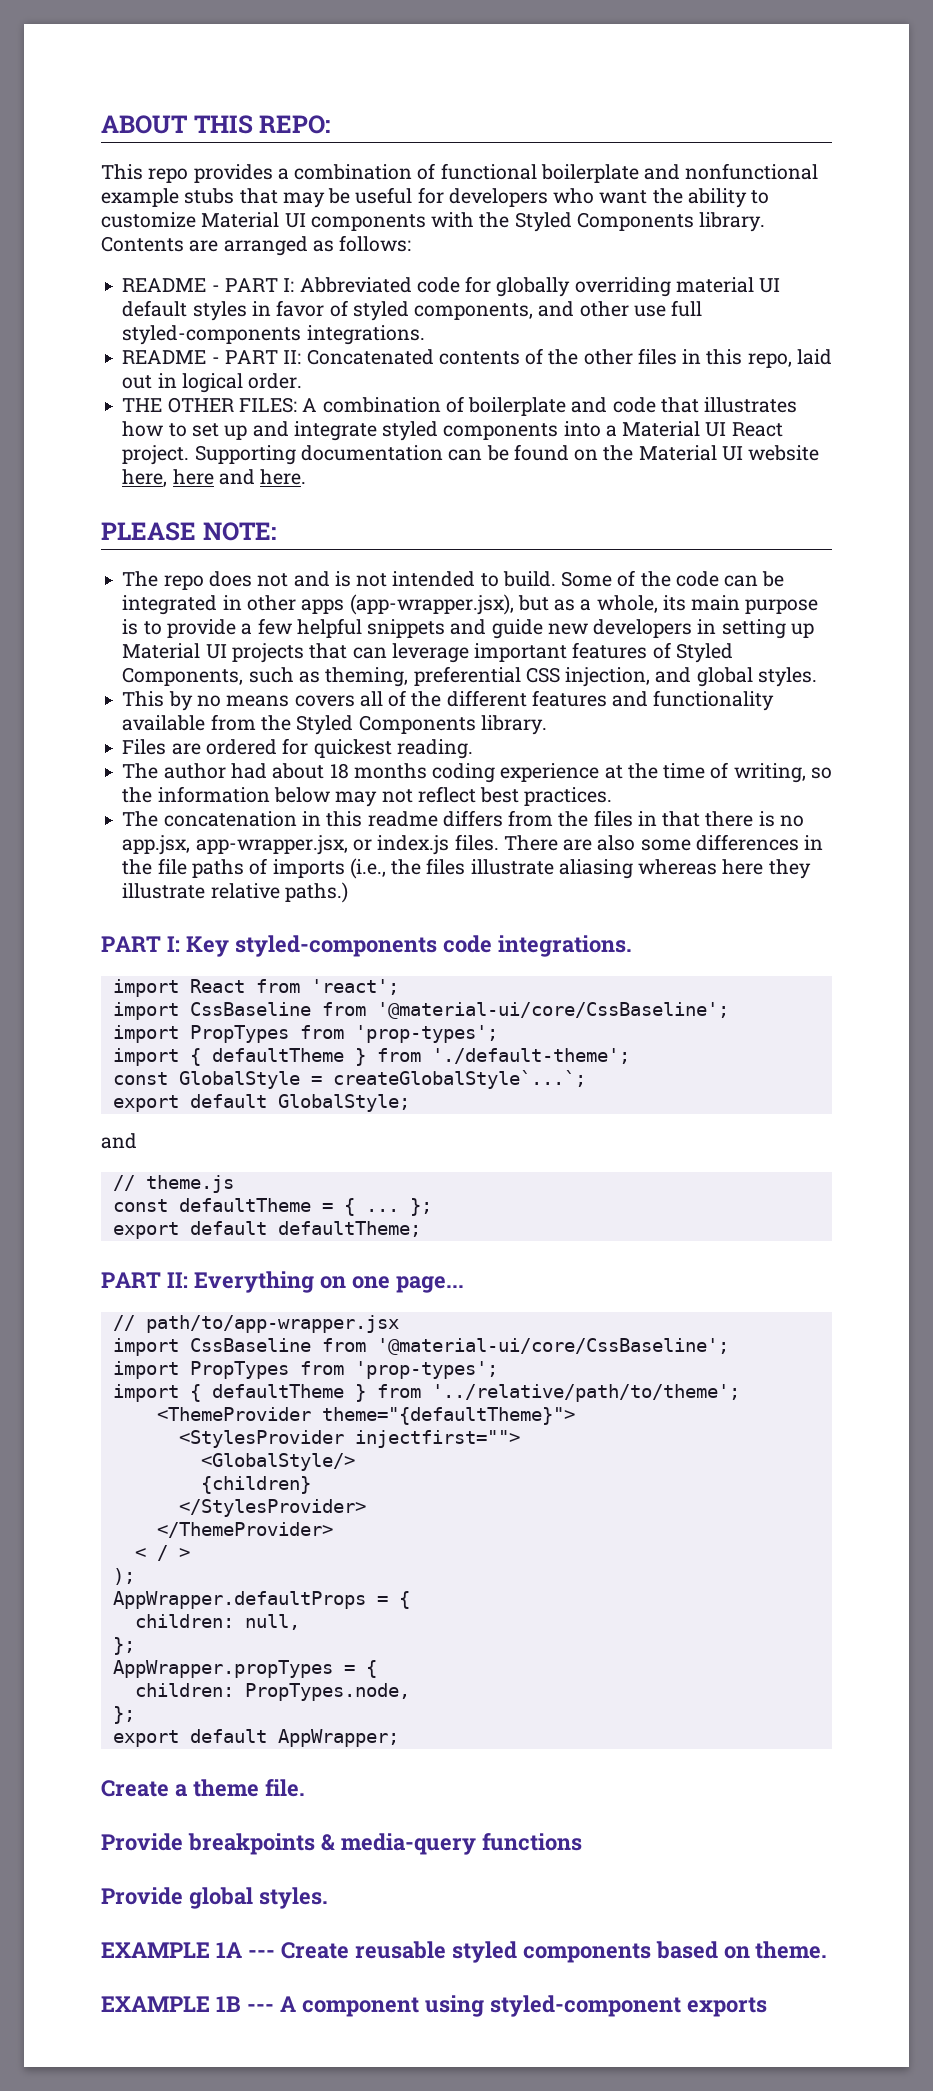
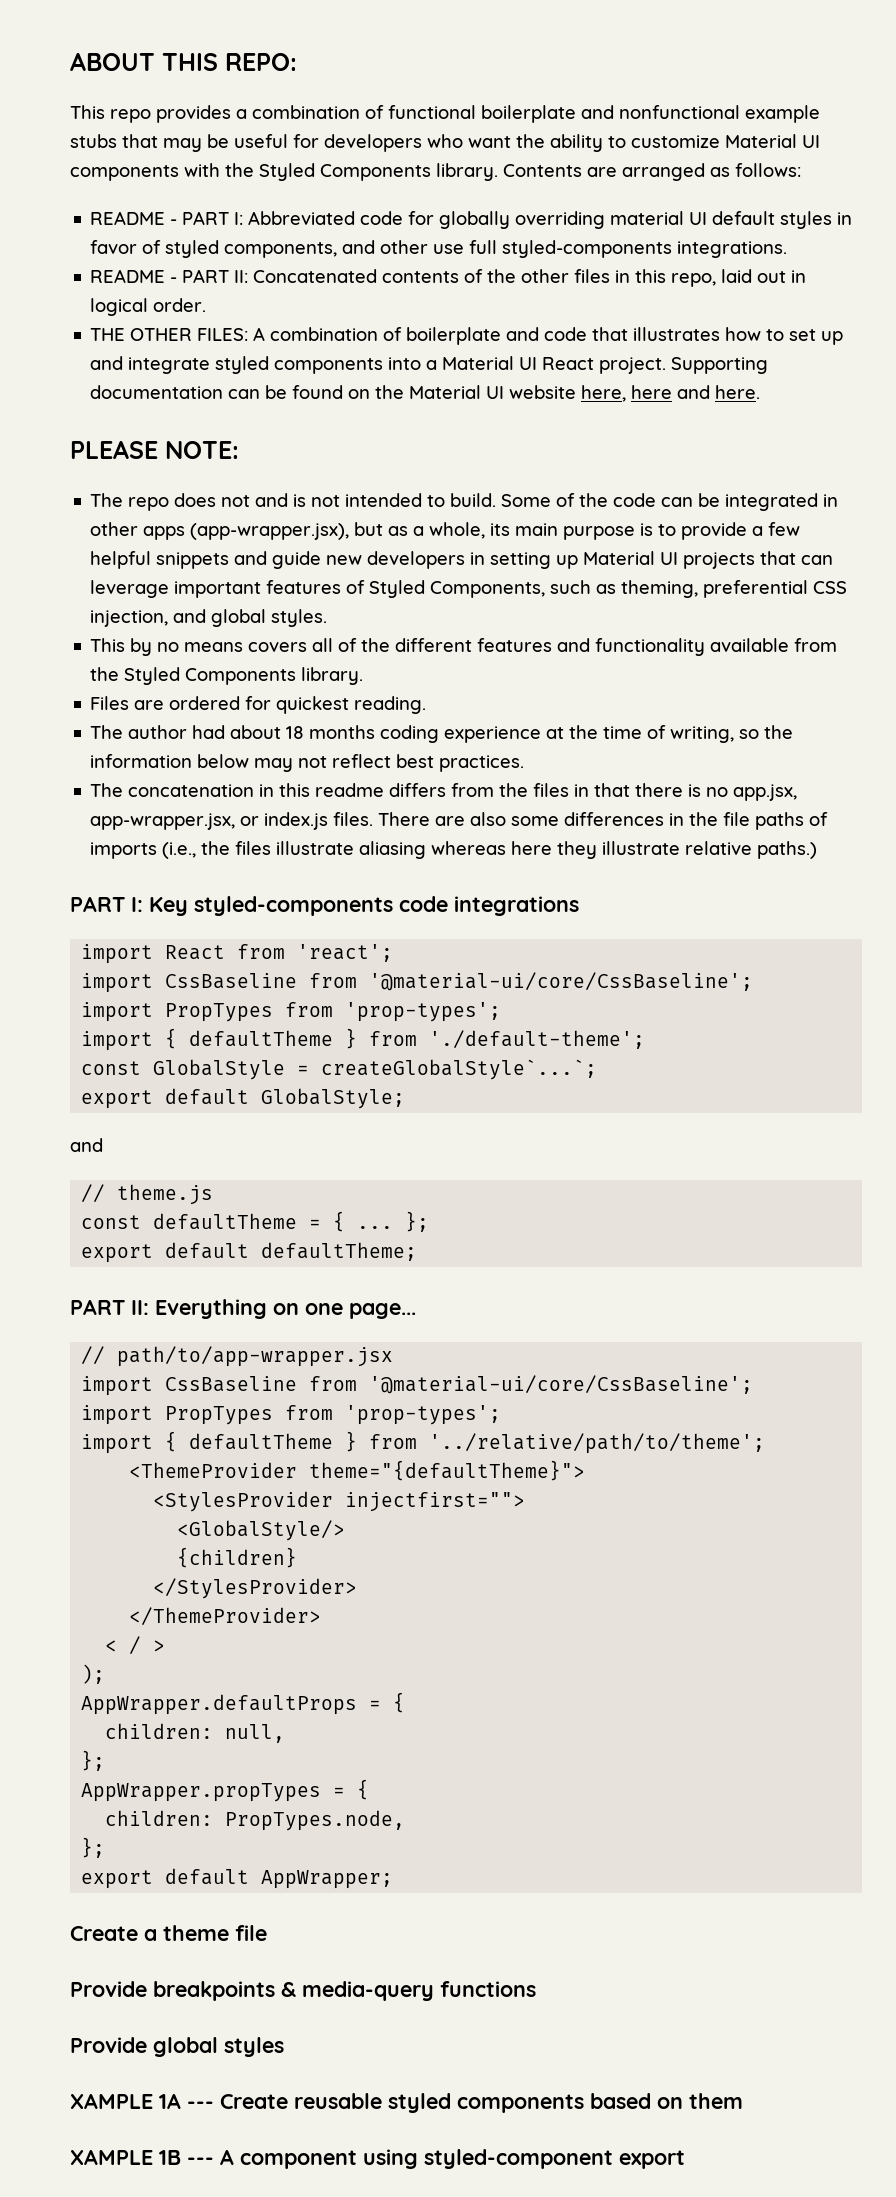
- PART I: Key styled-components code integrations.
+ PART I: Key styled-components code integrations
- Create a theme file.
+ Create a theme file
- Provide global styles.
- EXAMPLE 1A --- Create reusable styled components based on theme.
- EXAMPLE 1B --- A component using styled-component exports
+ Provide global styles
+ XAMPLE 1A --- Create reusable styled components based on them
+ XAMPLE 1B --- A component using styled-component export

